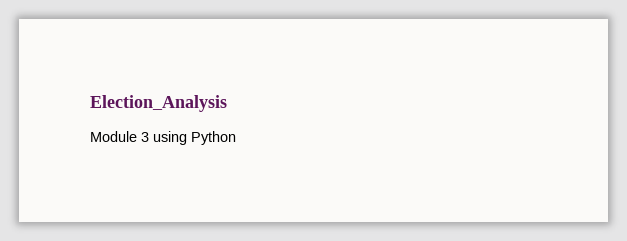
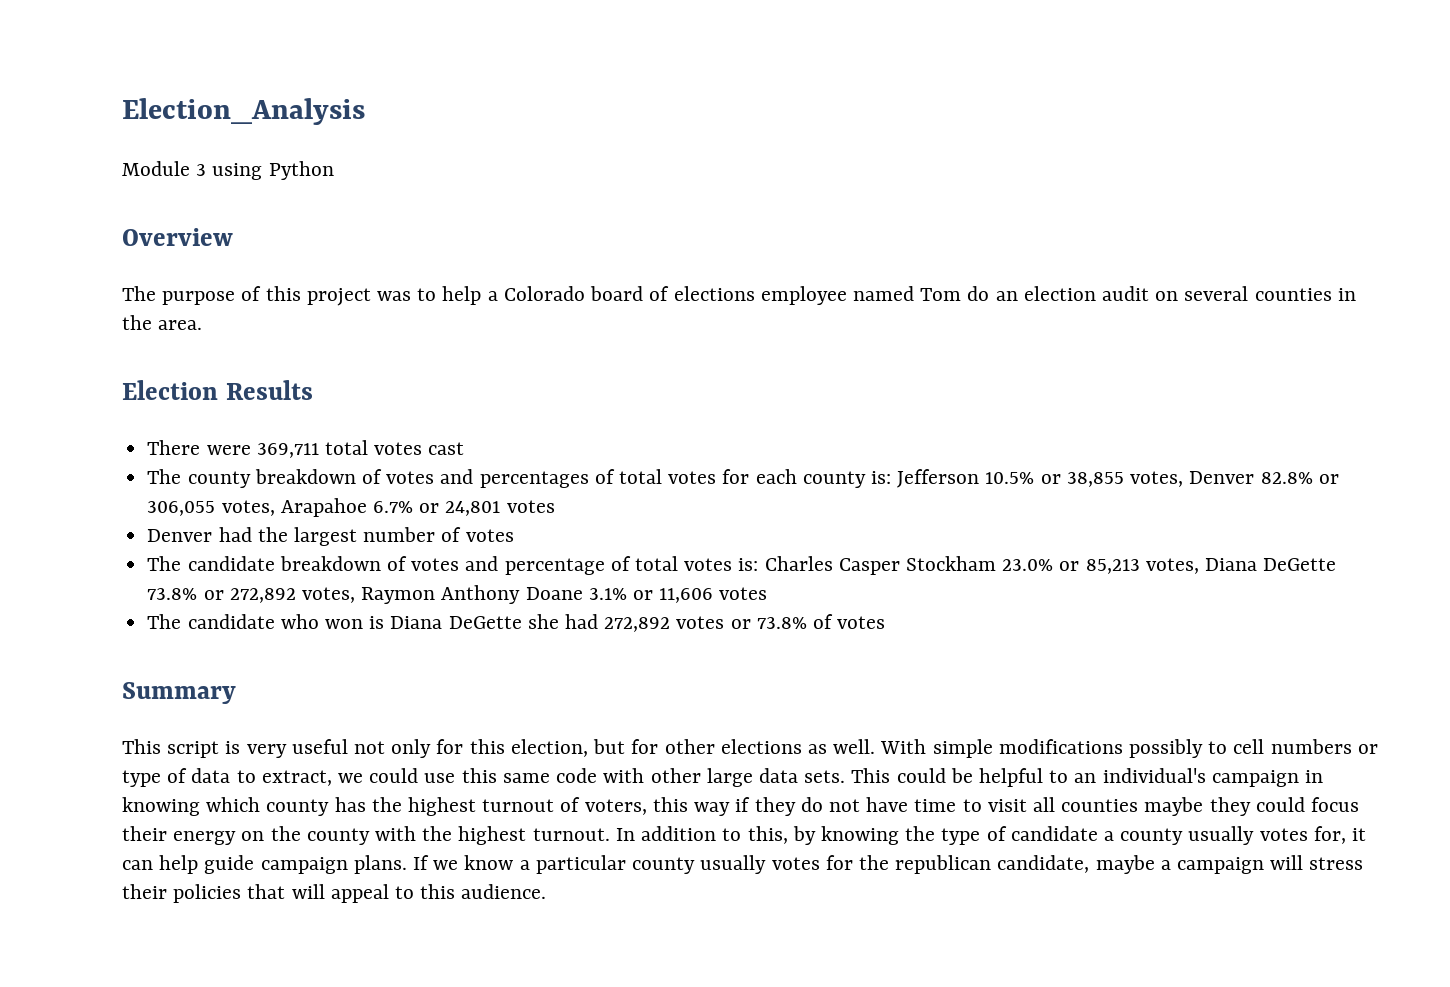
+ Overview
+ The purpose of this project was to help a Colorado board of elections employee named Tom do an election audit on several counties in the area.
+ Election Results
+ There were 369,711 total votes cast
+ The county breakdown of votes and percentages of total votes for each county is: Jefferson 10.5% or 38,855 votes, Denver 82.8% or 306,055 votes, Arapahoe 6.7% or 24,801 votes
+ Denver had the largest number of votes
+ The candidate breakdown of votes and percentage of total votes is: Charles Casper Stockham 23.0% or 85,213 votes, Diana DeGette 73.8% or 272,892 votes, Raymon Anthony Doane 3.1% or 11,606 votes
+ The candidate who won is Diana DeGette she had 272,892 votes or 73.8% of votes
+ Summary
+ This script is very useful not only for this election, but for other elections as well. With simple modifications possibly to cell numbers or type of data to extract, we could use this same code with other large data sets. This could be helpful to an individual's campaign in knowing which county has the highest turnout of voters, this way if they do not have time to visit all counties maybe they could focus their energy on the county with the highest turnout. In addition to this, by knowing the type of candidate a county usually votes for, it can help guide campaign plans. If we know a particular county usually votes for the republican candidate, maybe a campaign will stress their policies that will appeal to this audience.

